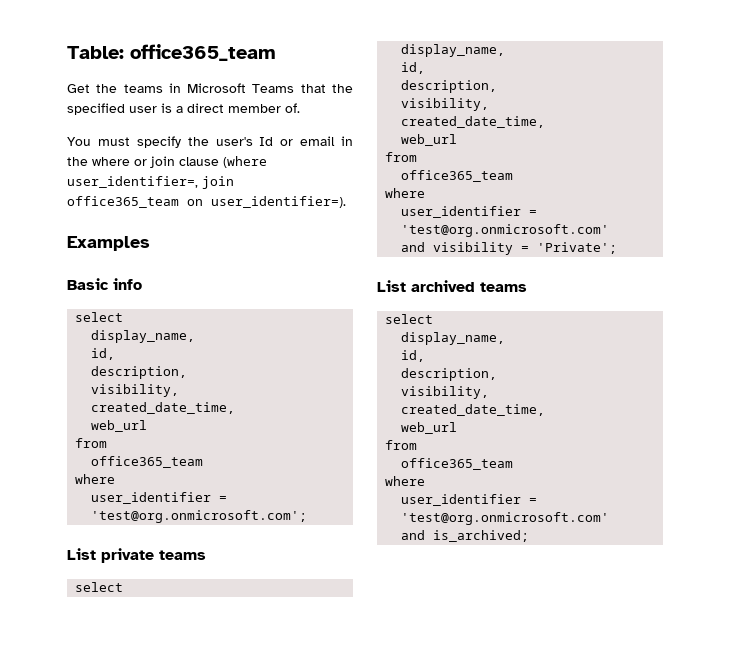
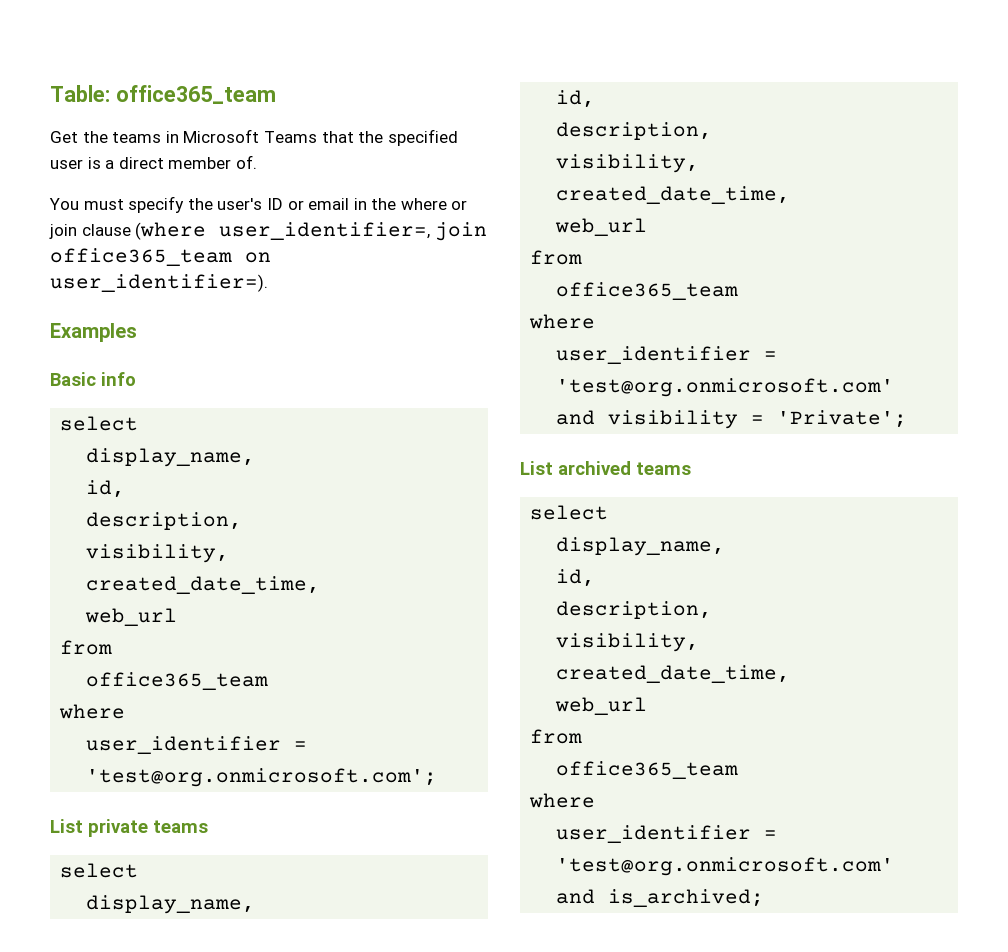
- You must specify the user's Id or email in the where or join clause (where user_identifier=, join office365_team on user_identifier=).
+ You must specify the user's ID or email in the where or join clause (where user_identifier=, join office365_team on user_identifier=).

